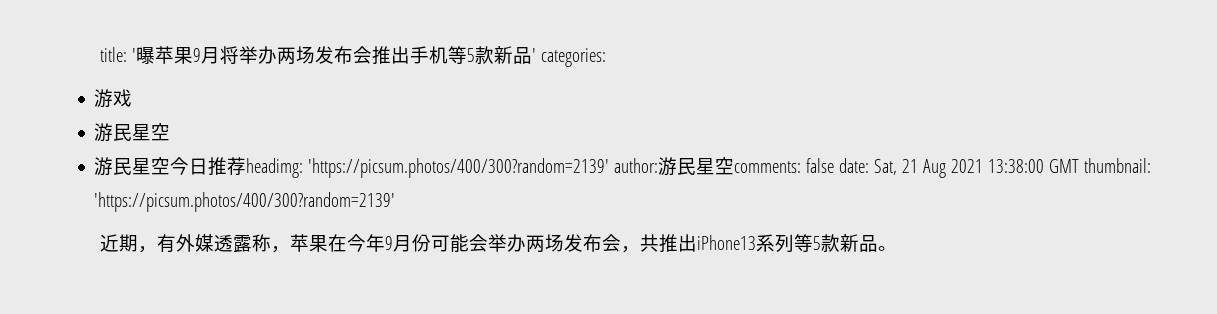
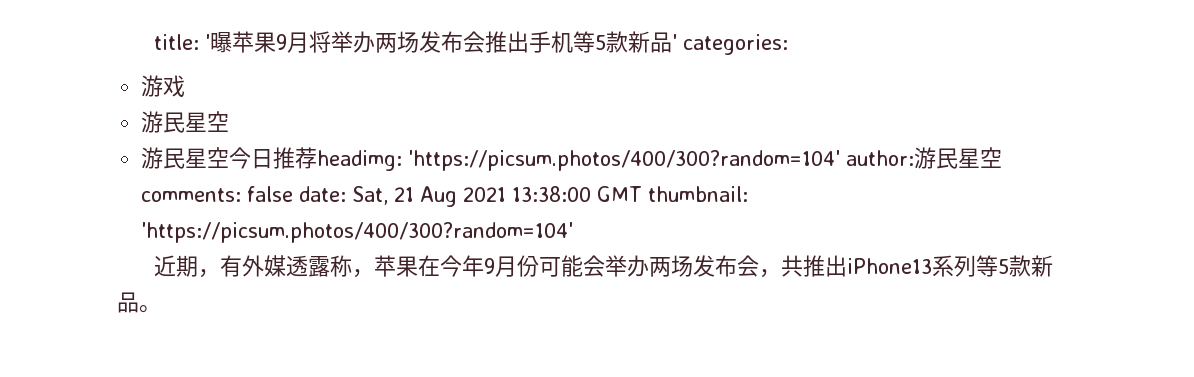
- 游民星空今日推荐headimg: 'https://picsum.photos/400/300?random=2139' author:游民星空comments: false date: Sat, 21 Aug 2021 13:38:00 GMT thumbnail: 'https://picsum.photos/400/300?random=2139'
+ 游民星空今日推荐headimg: 'https://picsum.photos/400/300?random=104' author:游民星空comments: false date: Sat, 21 Aug 2021 13:38:00 GMT thumbnail: 'https://picsum.photos/400/300?random=104'

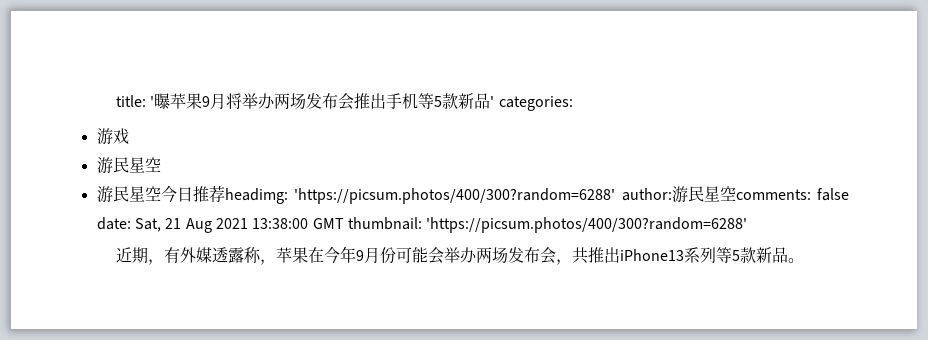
- 游民星空今日推荐headimg: 'https://picsum.photos/400/300?random=104' author:游民星空comments: false date: Sat, 21 Aug 2021 13:38:00 GMT thumbnail: 'https://picsum.photos/400/300?random=104'
+ 游民星空今日推荐headimg: 'https://picsum.photos/400/300?random=6288' author:游民星空comments: false date: Sat, 21 Aug 2021 13:38:00 GMT thumbnail: 'https://picsum.photos/400/300?random=6288'

